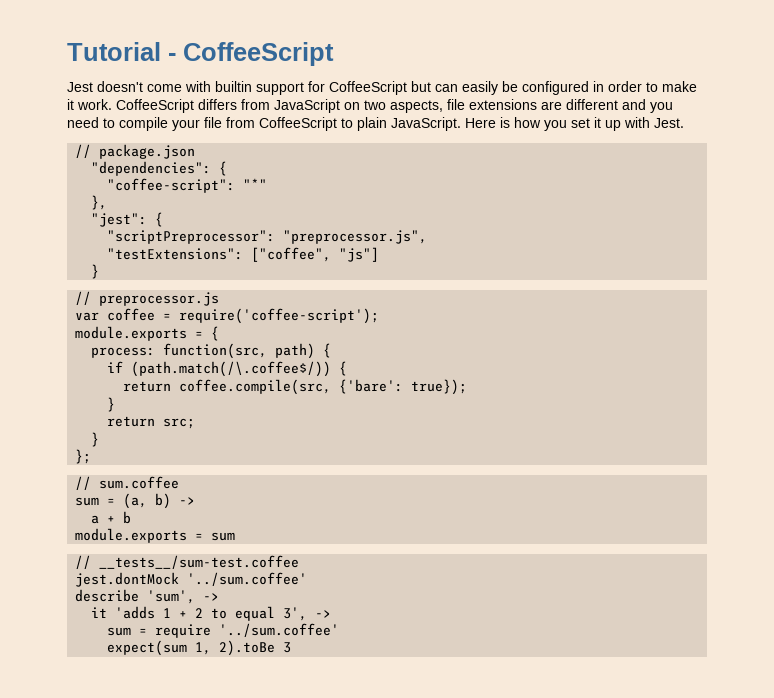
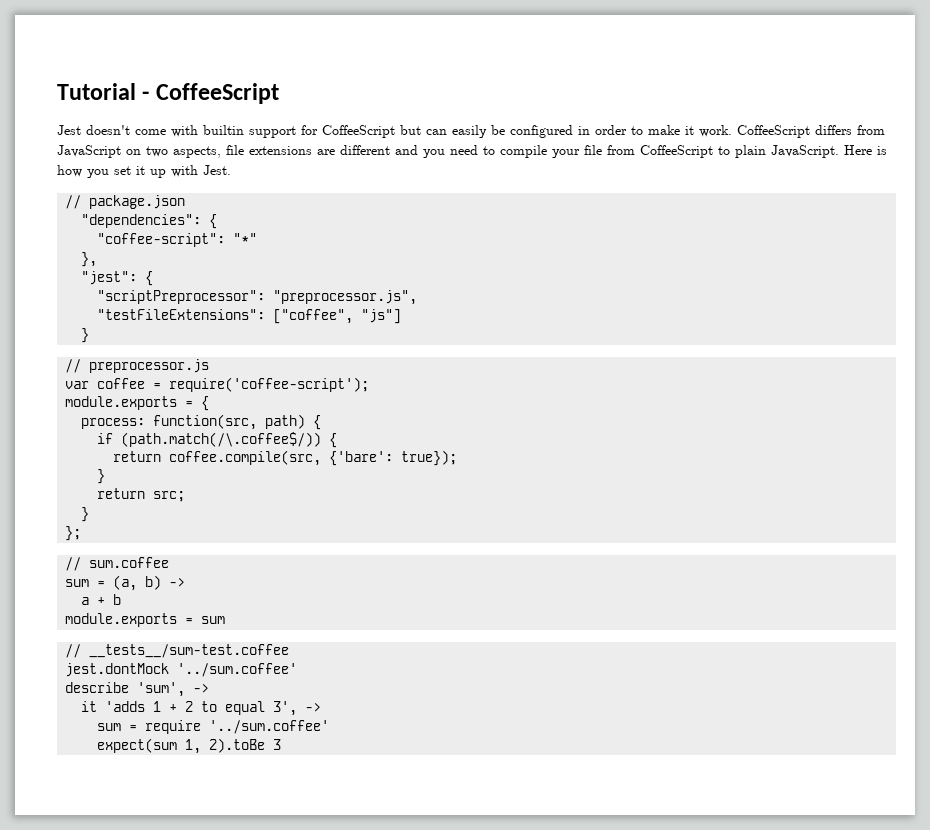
- "testExtensions": ["coffee", "js"]
+ "testFileExtensions": ["coffee", "js"]

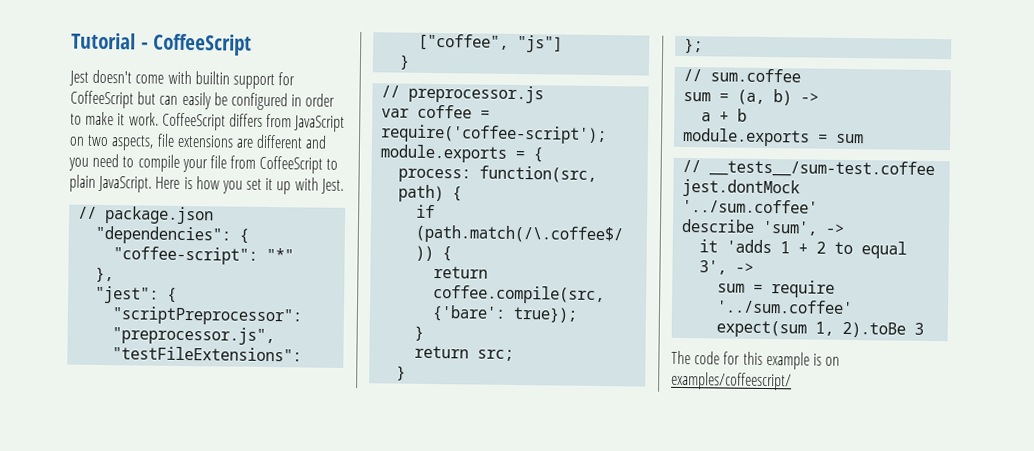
+ The code for this example is on examples/coffeescript/

